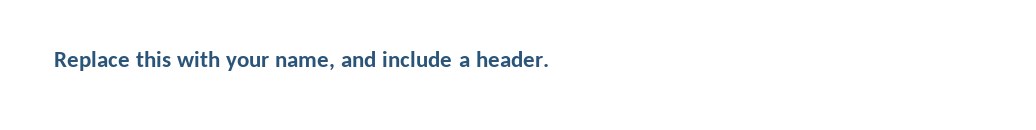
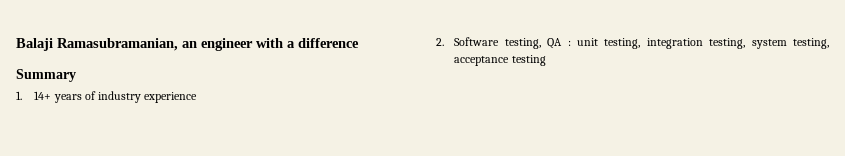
- Replace this with your name, and include a header.
+ Balaji Ramasubramanian, an engineer with a difference
+ Summary
+ 1. 14+ years of industry experience
+ 2. Software testing, QA : unit testing, integration testing, system testing, acceptance testing

